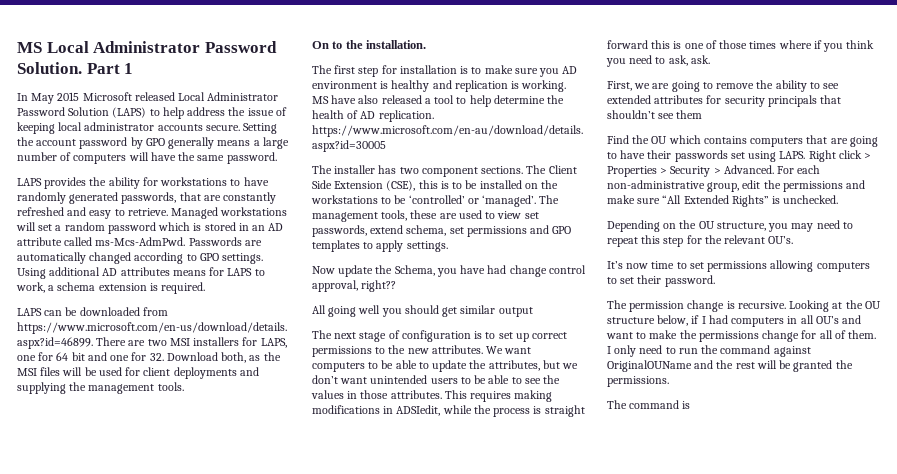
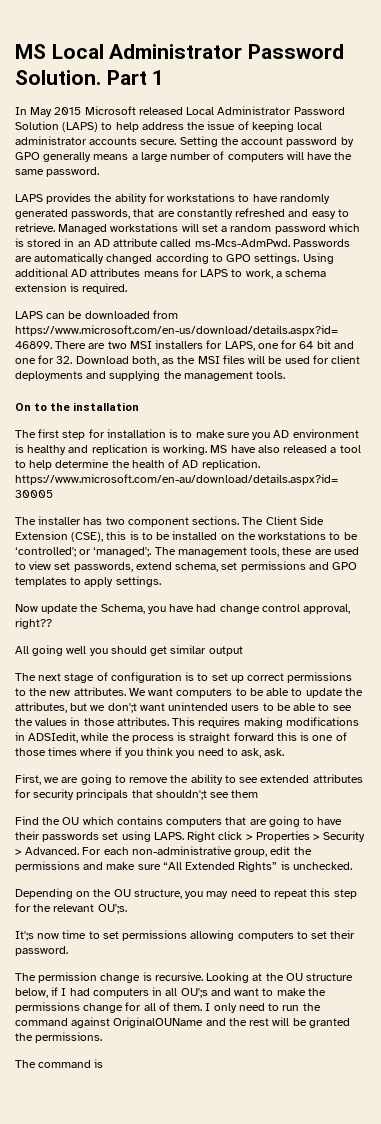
- On to the installation.
+ On to the installation
- The Client Side Extension (CSE), this is to be installed on the workstations to be ‘controlled’ or ‘managed’.
+ The Client Side Extension (CSE), this is to be installed on the workstations to be ‘controlled'; or ‘managed';.
- We want computers to be able to update the attributes, but we don’t want unintended users to be able to see the values in those attributes.
+ We want computers to be able to update the attributes, but we don';t want unintended users to be able to see the values in those attributes.
- First, we are going to remove the ability to see extended attributes for security principals that shouldn’t see them
+ First, we are going to remove the ability to see extended attributes for security principals that shouldn';t see them
- Depending on the OU structure, you may need to repeat this step for the relevant OU’s.
- It’s now time to set permissions allowing computers to set their password.
+ Depending on the OU structure, you may need to repeat this step for the relevant OU';s.
+ It';s now time to set permissions allowing computers to set their password.
- Looking at the OU structure below, if I had computers in all OU’s and want to make the permissions change for all of them.
+ Looking at the OU structure below, if I had computers in all OU';s and want to make the permissions change for all of them.

